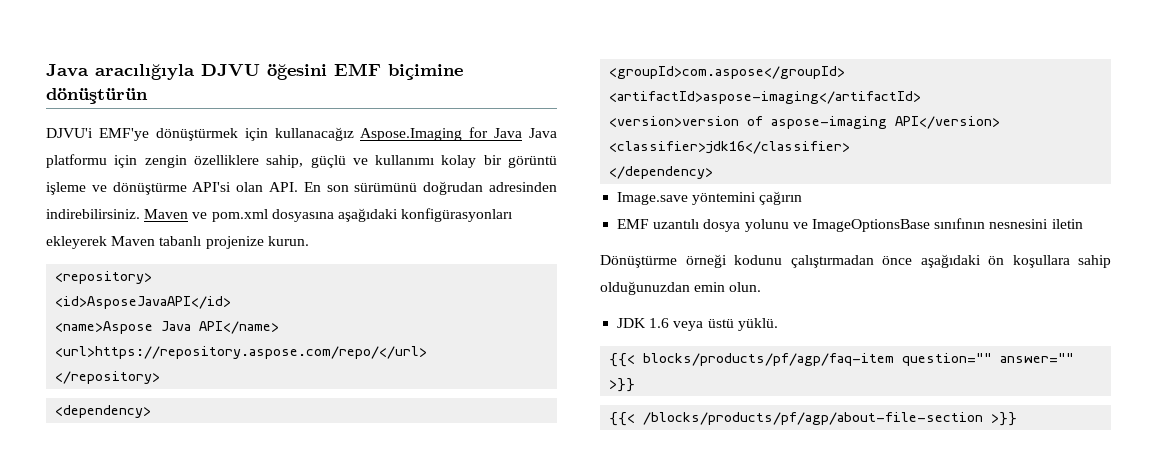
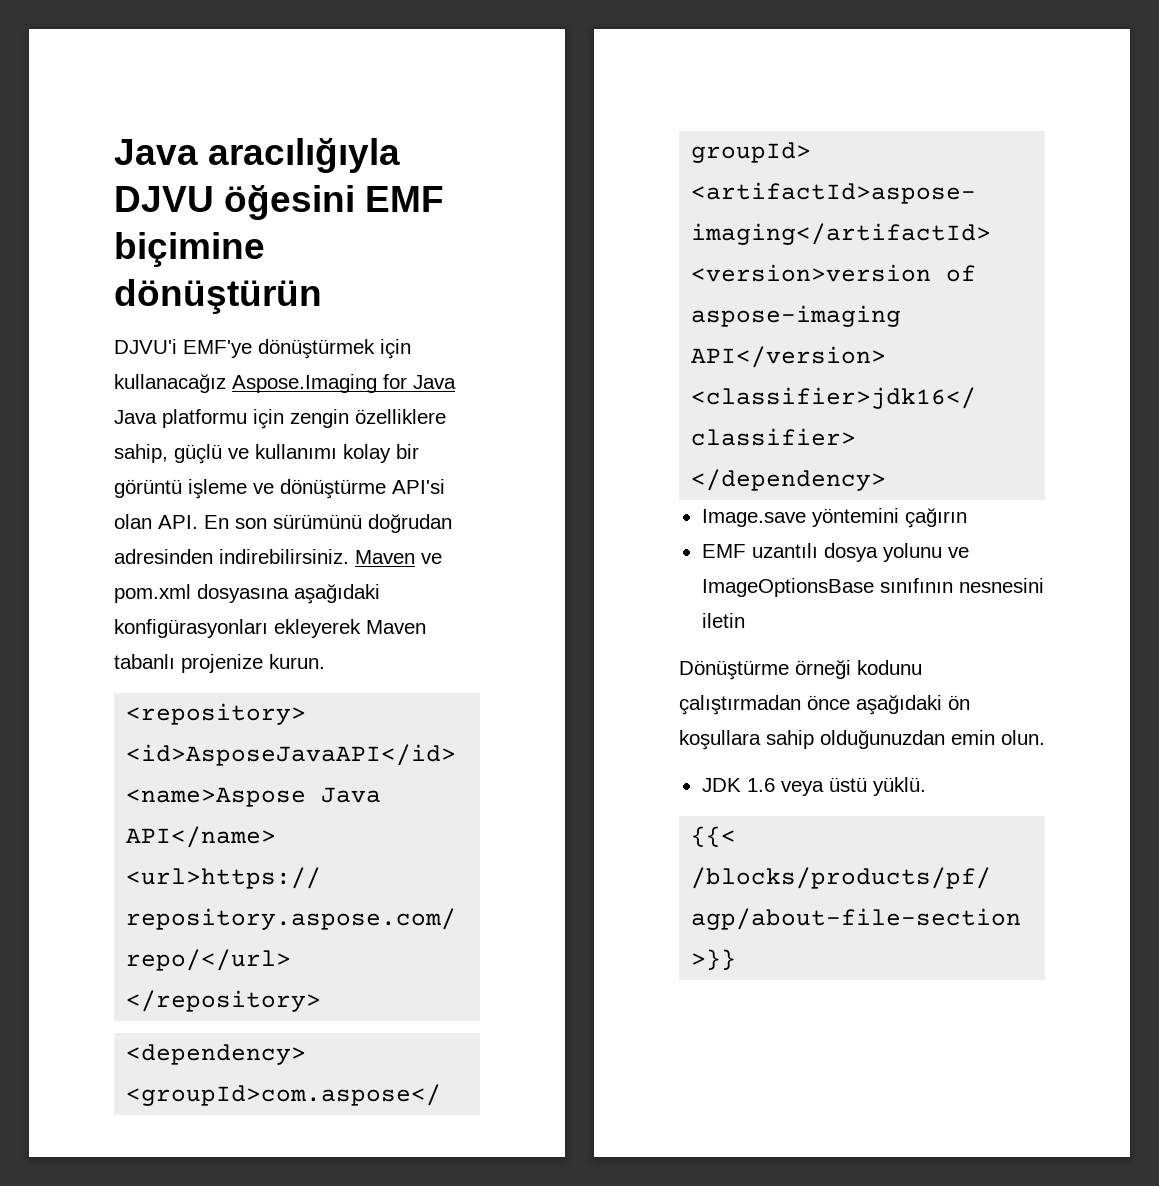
- {{< blocks/products/pf/agp/faq-item question="" answer="" >}}

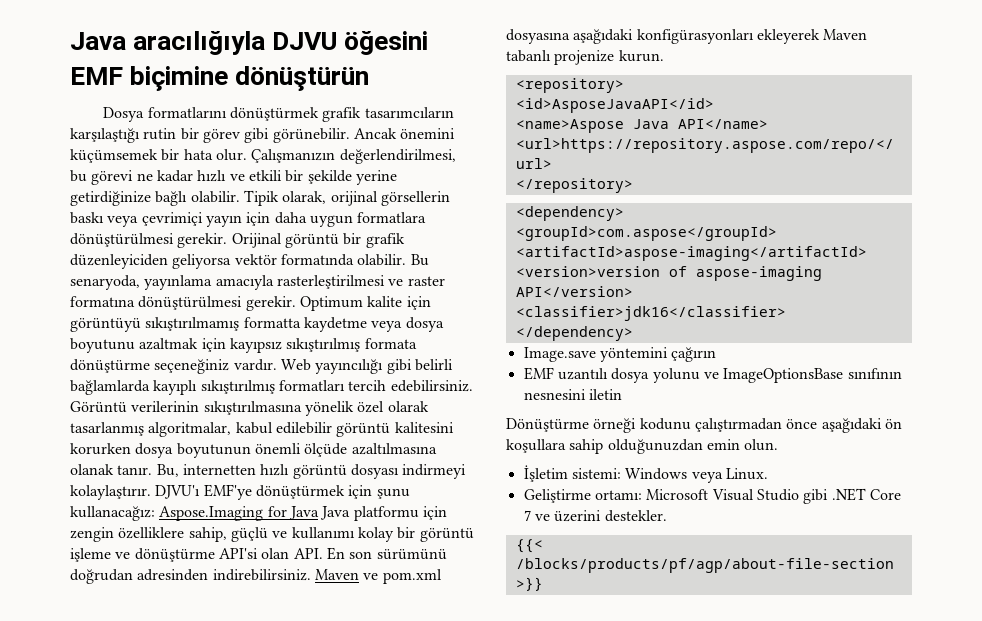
- DJVU'i EMF'ye dönüştürmek için kullanacağız Aspose.Imaging for Java Java platformu için zengin özelliklere sahip, güçlü ve kullanımı kolay bir görüntü işleme ve dönüştürme API'si olan API. En son sürümünü doğrudan adresinden indirebilirsiniz.
+ Dosya formatlarını dönüştürmek grafik tasarımcıların karşılaştığı rutin bir görev gibi görünebilir. Ancak önemini küçümsemek bir hata olur. Çalışmanızın değerlendirilmesi, bu görevi ne kadar hızlı ve etkili bir şekilde yerine getirdiğinize bağlı olabilir. Tipik olarak, orijinal görsellerin baskı veya çevrimiçi yayın için daha uygun formatlara dönüştürülmesi gerekir. Orijinal görüntü bir grafik düzenleyiciden geliyorsa vektör formatında olabilir. Bu senaryoda, yayınlama amacıyla rasterleştirilmesi ve raster formatına dönüştürülmesi gerekir. Optimum kalite için görüntüyü sıkıştırılmamış formatta kaydetme veya dosya boyutunu azaltmak için kayıpsız sıkıştırılmış formata dönüştürme seçeneğiniz vardır. Web yayıncılığı gibi belirli bağlamlarda kayıplı sıkıştırılmış formatları tercih edebilirsiniz. Görüntü verilerinin sıkıştırılmasına yönelik özel olarak tasarlanmış algoritmalar, kabul edilebilir görüntü kalitesini korurken dosya boyutunun önemli ölçüde azaltılmasına olanak tanır. Bu, internetten hızlı görüntü dosyası indirmeyi kolaylaştırır. DJVU'ı EMF'ye dönüştürmek için şunu kullanacağız: Aspose.Imaging for Java Java platformu için zengin özelliklere sahip, güçlü ve kullanımı kolay bir görüntü işleme ve dönüştürme API'si olan API. En son sürümünü doğrudan adresinden indirebilirsiniz.
- JDK 1.6 veya üstü yüklü.
+ İşletim sistemi: Windows veya Linux.
+ Geliştirme ortamı: Microsoft Visual Studio gibi .NET Core 7 ve üzerini destekler.

